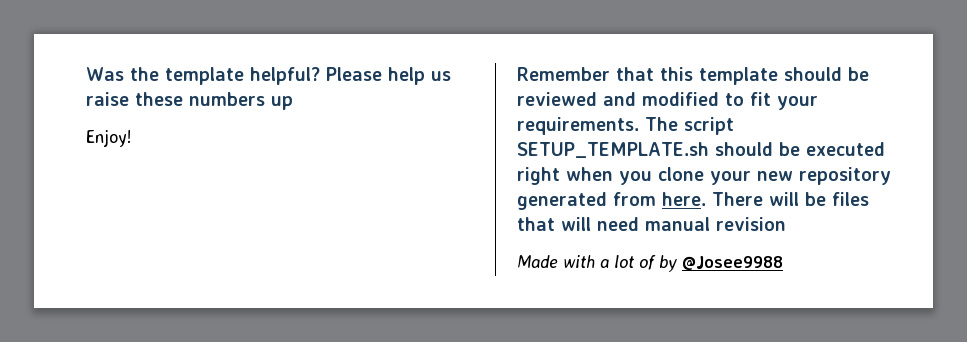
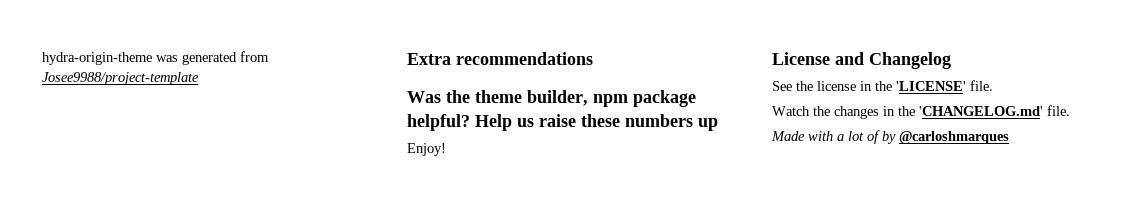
- Was the template helpful? Please help us raise these numbers up
+ hydra-origin-theme was generated from Josee9988/project-template
+ Extra recommendations
+ Was the theme builder, npm package helpful? Help us raise these numbers up
- Remember that this template should be reviewed and modified to fit your requirements. The script SETUP_TEMPLATE.sh should be executed right when you clone your new repository generated from here. There will be files that will need manual revision
+ License and Changelog
+ See the license in the 'LICENSE' file.
+ Watch the changes in the 'CHANGELOG.md' file.
- Made with a lot of by @Josee9988
+ Made with a lot of by @carloshmarques

